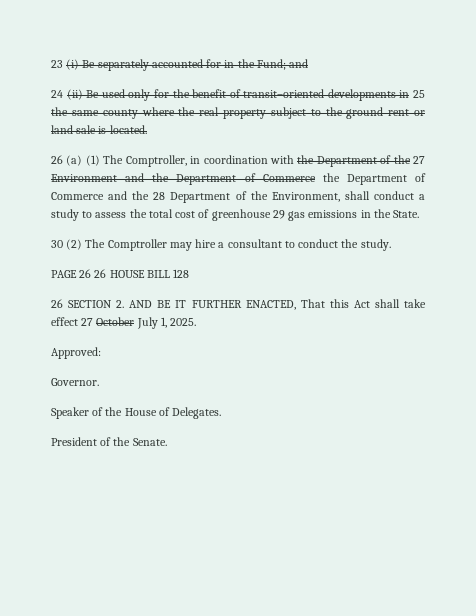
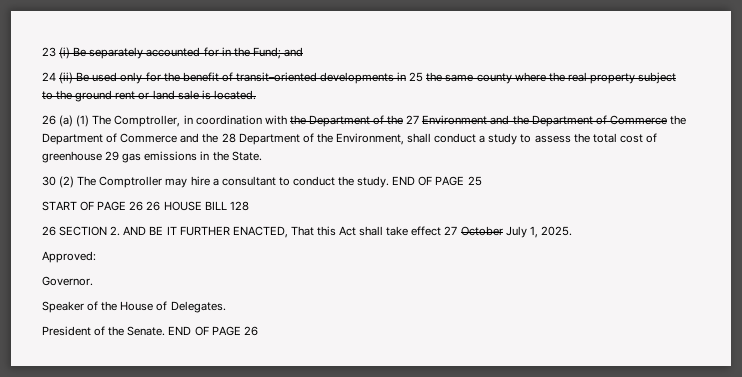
- 30 (2) The Comptroller may hire a consultant to conduct the study.
- PAGE 26 26 HOUSE BILL 128
+ 30 (2) The Comptroller may hire a consultant to conduct the study. END OF PAGE 25
+ START OF PAGE 26 26 HOUSE BILL 128
+ END OF PAGE 26

